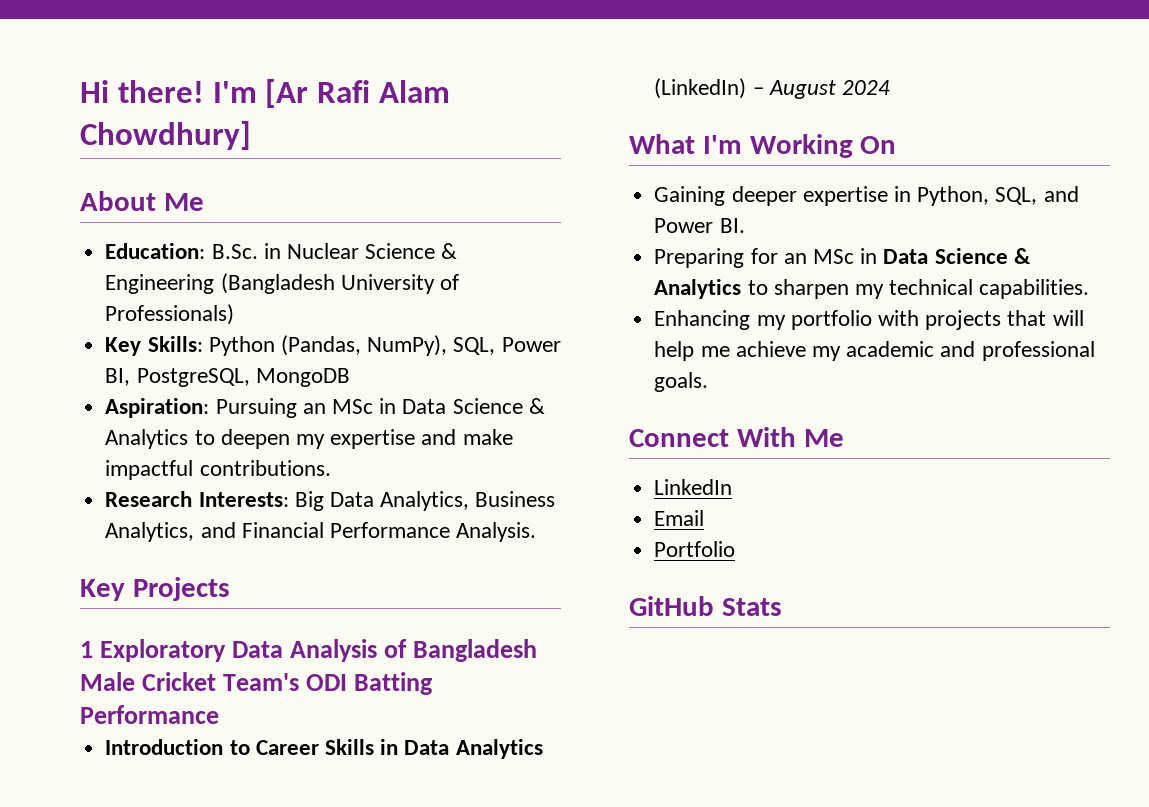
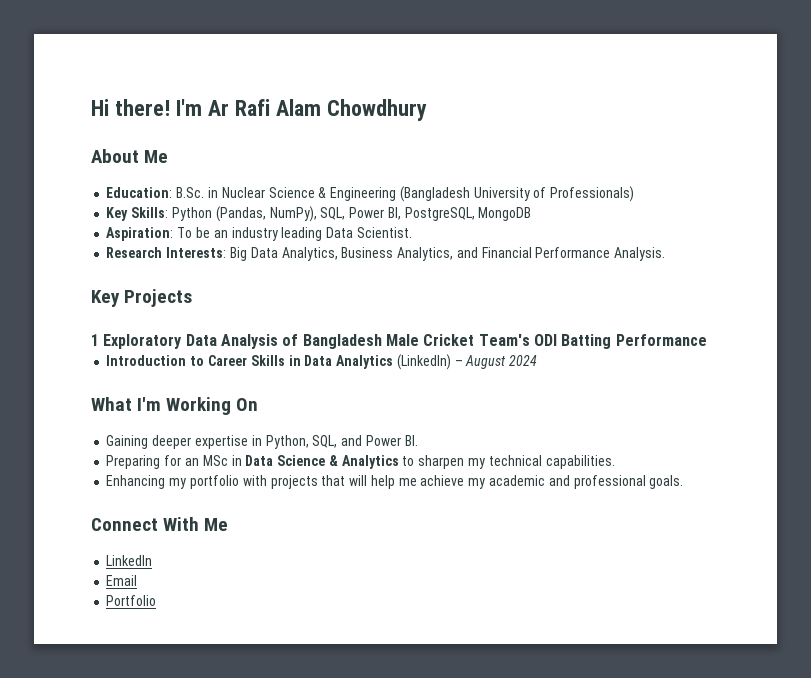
- I'm [Ar Rafi Alam Chowdhury]
+ I'm Ar Rafi Alam Chowdhury
- Aspiration: Pursuing an MSc in Data Science & Analytics to deepen my expertise and make impactful contributions.
+ Aspiration: To be an industry leading Data Scientist.
- GitHub Stats

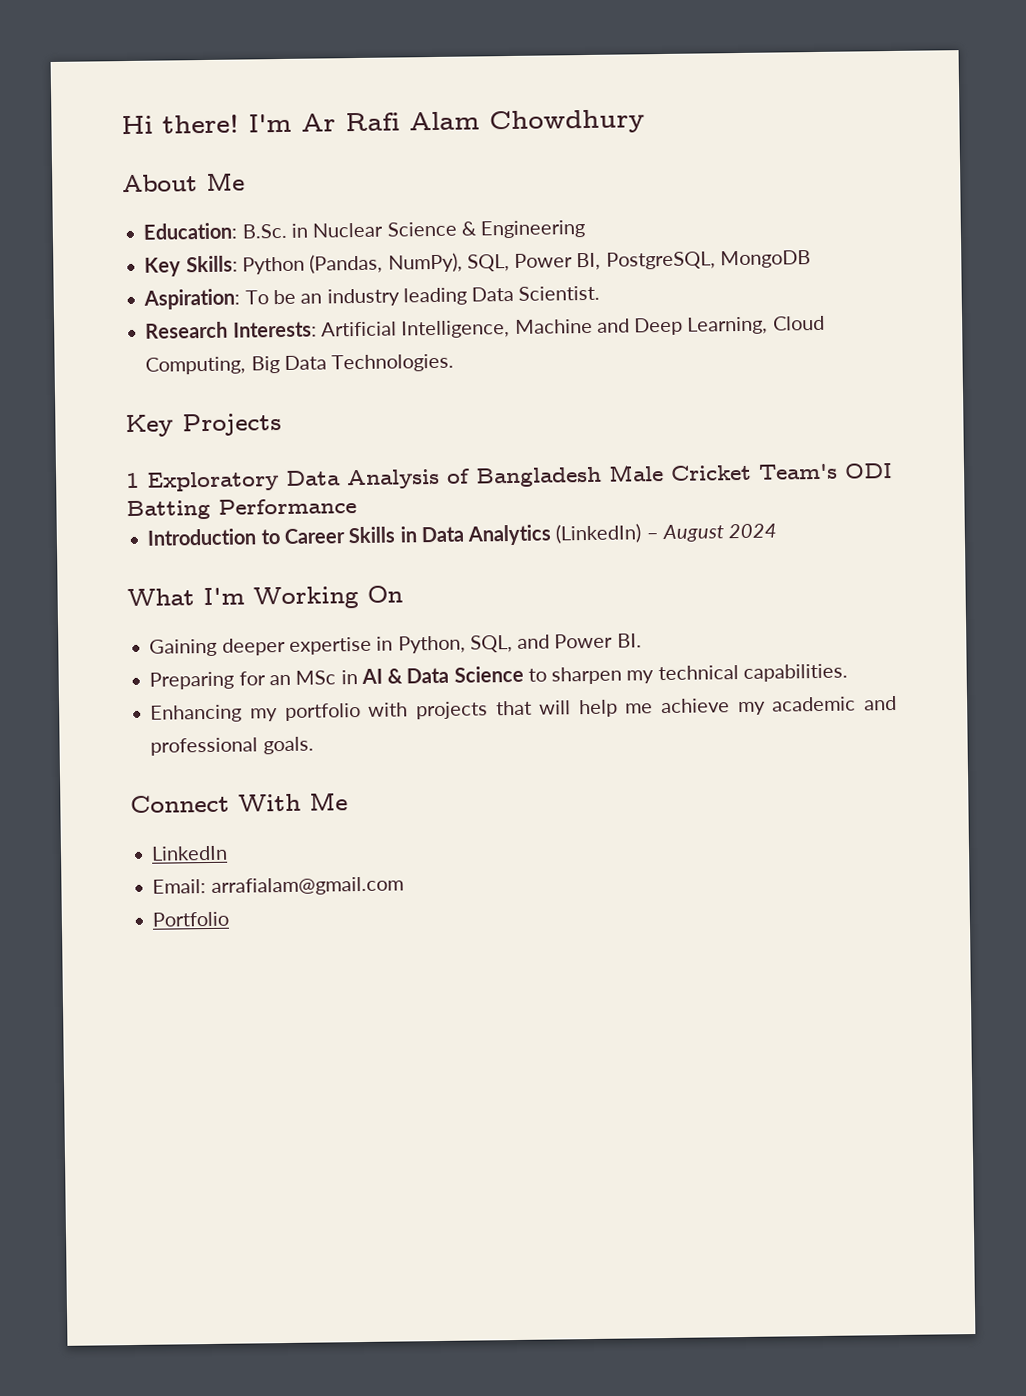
- Education: B.Sc. in Nuclear Science & Engineering (Bangladesh University of Professionals)
+ Education: B.Sc. in Nuclear Science & Engineering
- Research Interests: Big Data Analytics, Business Analytics, and Financial Performance Analysis.
+ Research Interests: Artificial Intelligence, Machine and Deep Learning, Cloud Computing, Big Data Technologies.
- Preparing for an MSc in Data Science & Analytics to sharpen my technical capabilities.
+ Preparing for an MSc in AI & Data Science to sharpen my technical capabilities.
- Email
+ Email: arrafialam@gmail.com

